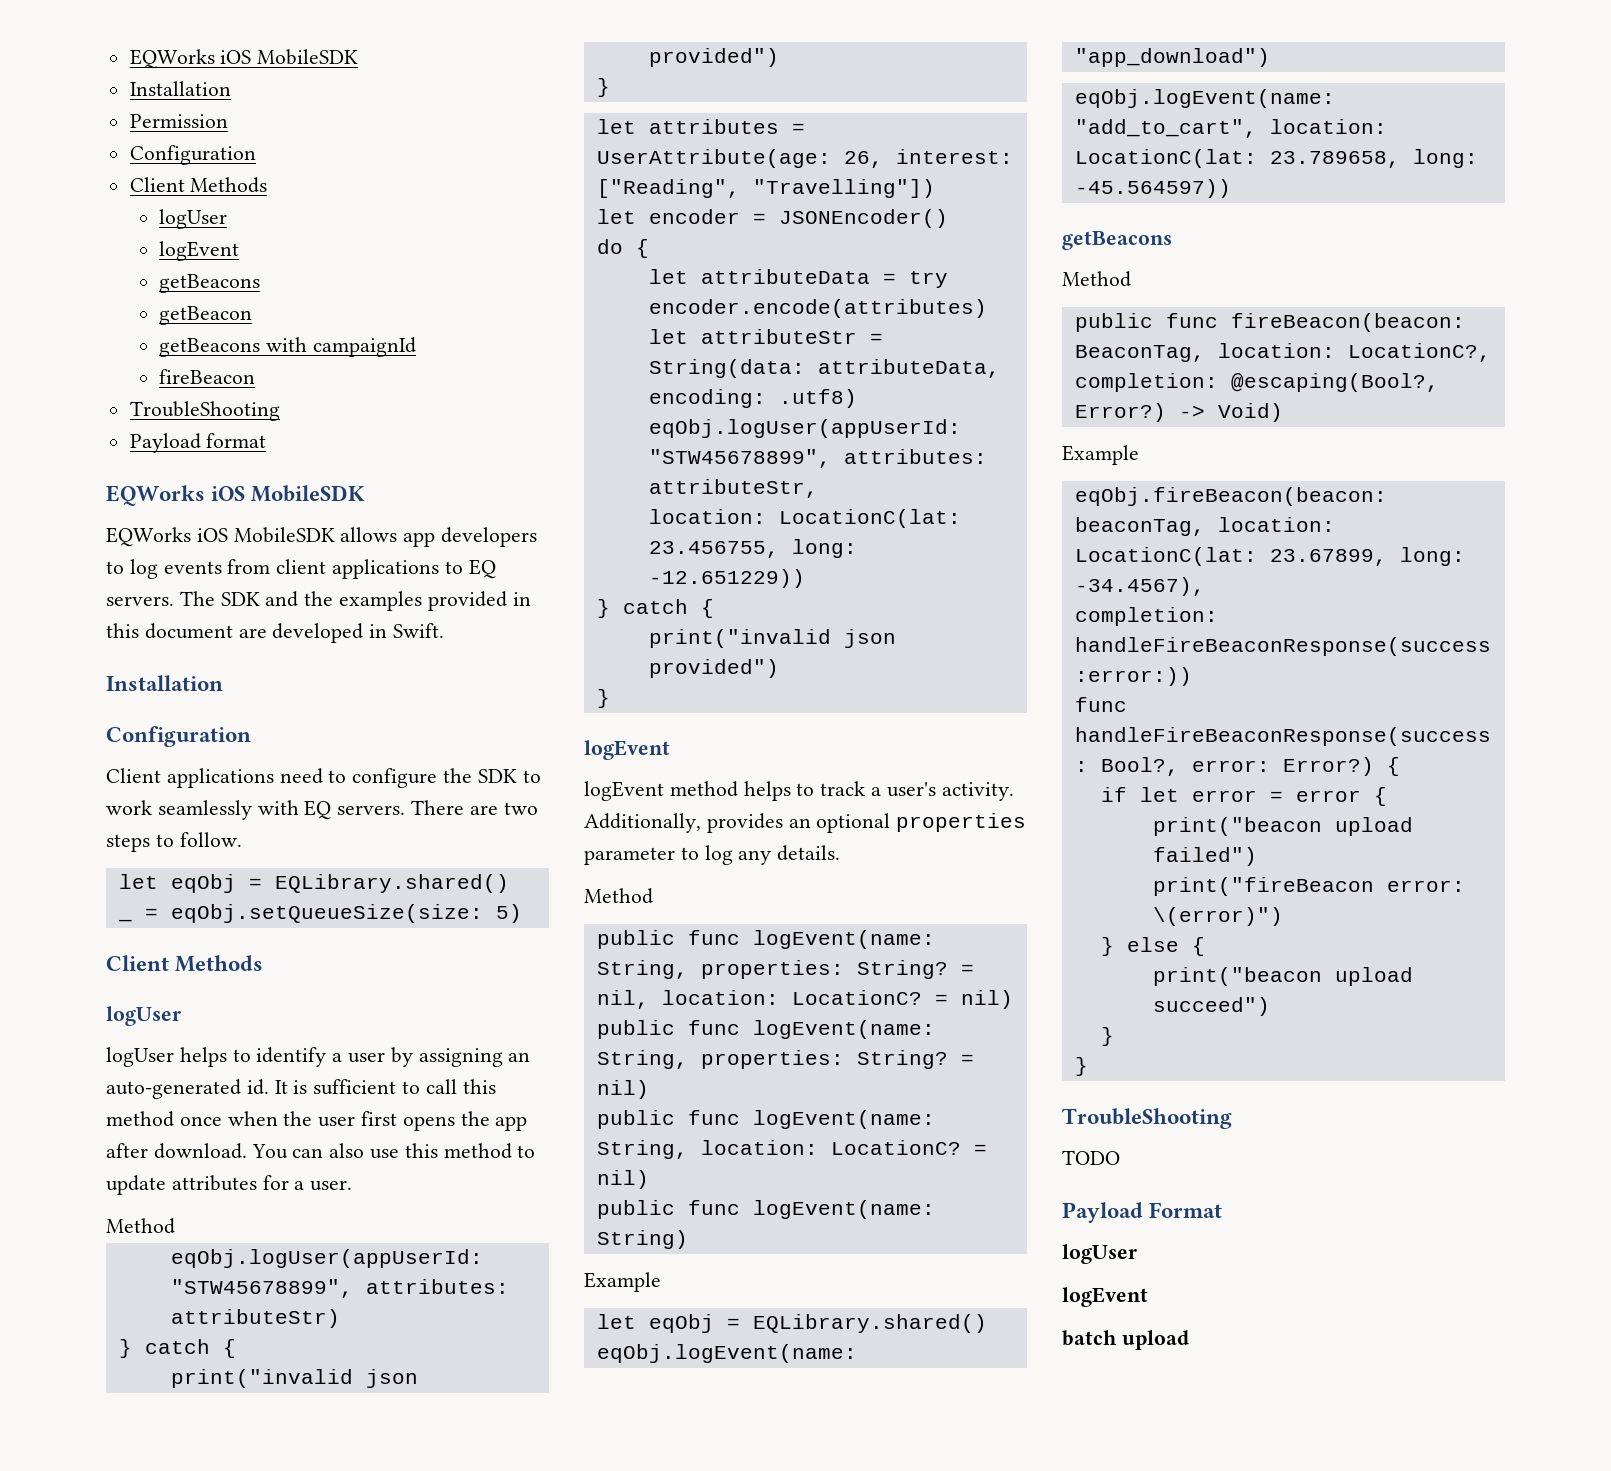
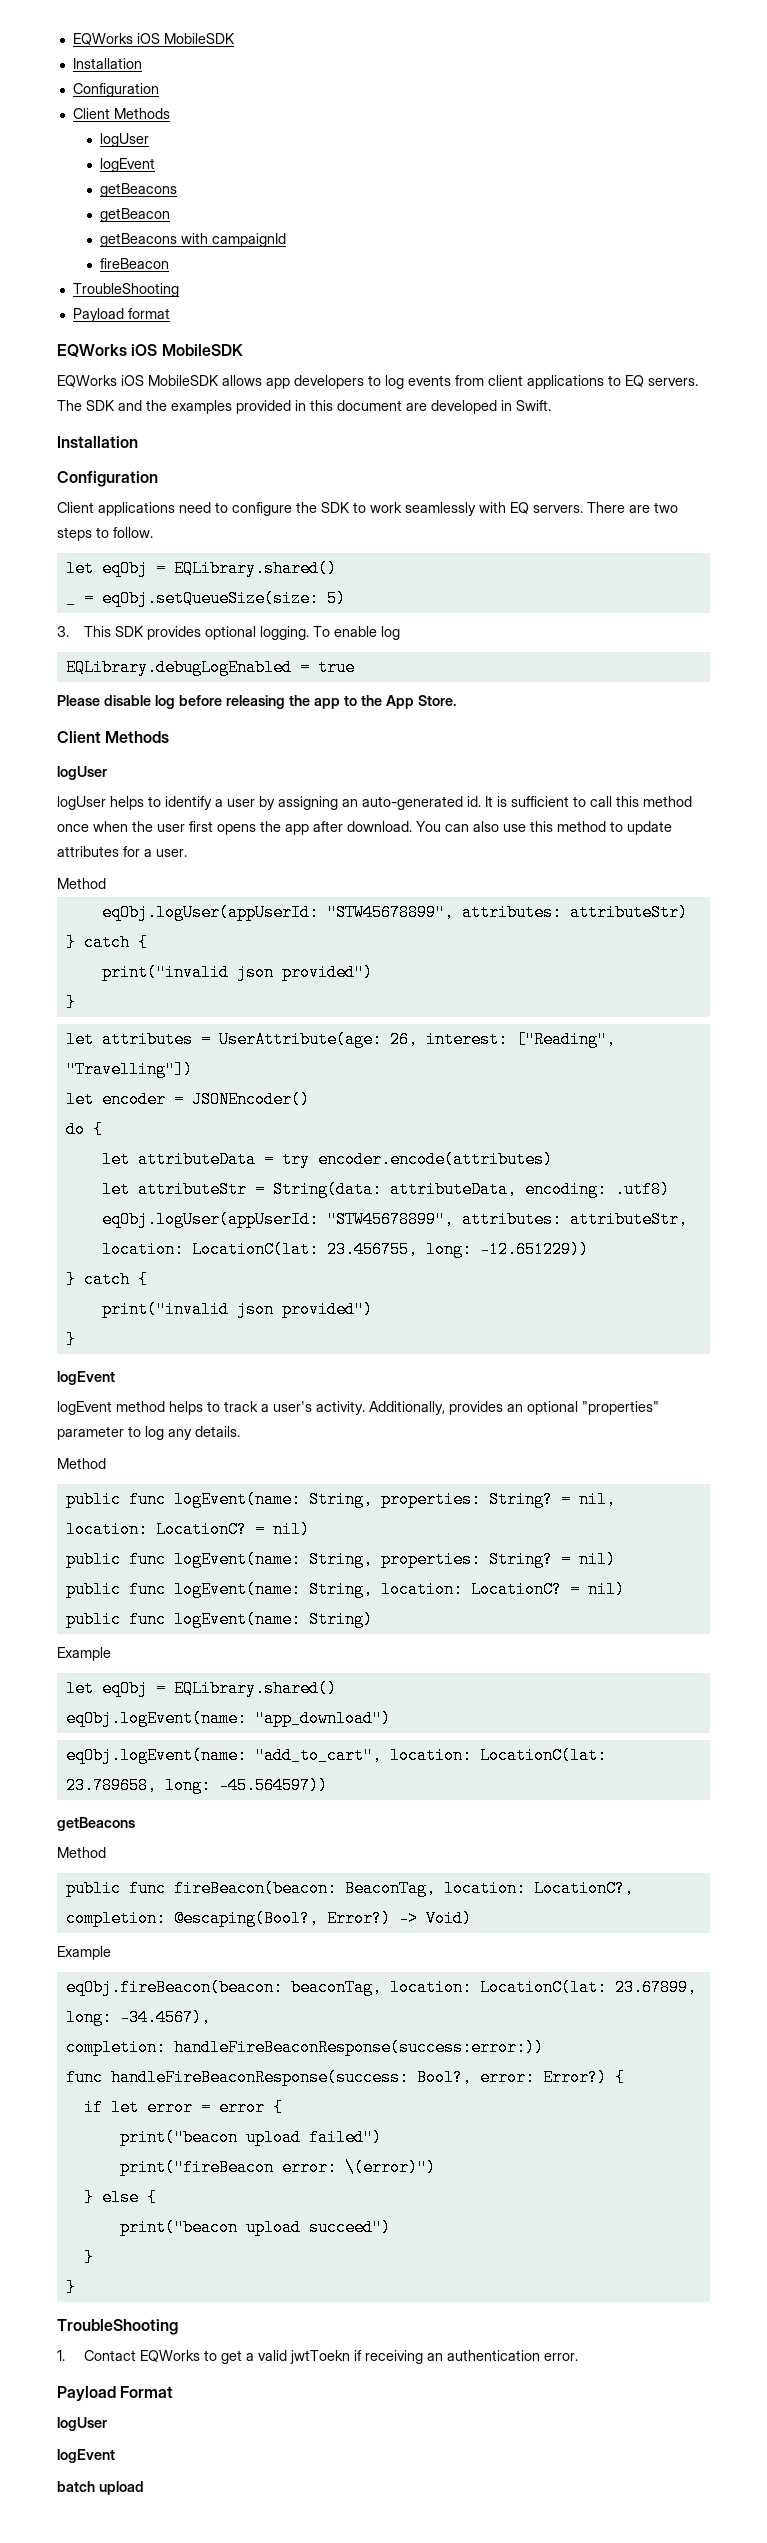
- Permission
+ 3. This SDK provides optional logging. To enable log
+ EQLibrary.debugLogEnabled = true
+ Please disable log before releasing the app to the App Store.
- Additionally, provides an optional properties parameter to log any details.
+ Additionally, provides an optional "properties" parameter to log any details.
- TODO
+ 1. Contact EQWorks to get a valid jwtToekn if receiving an authentication error.

